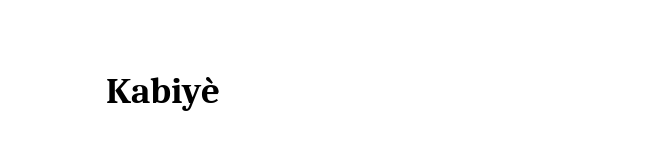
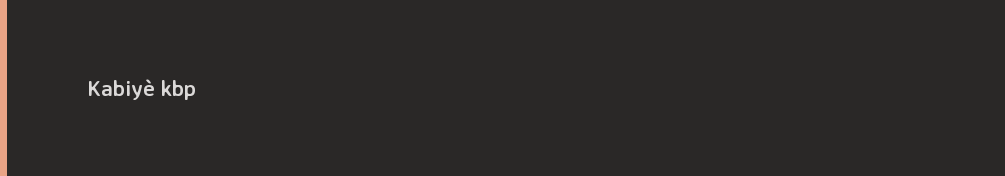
- Kabiyè
+ Kabiyè kbp

